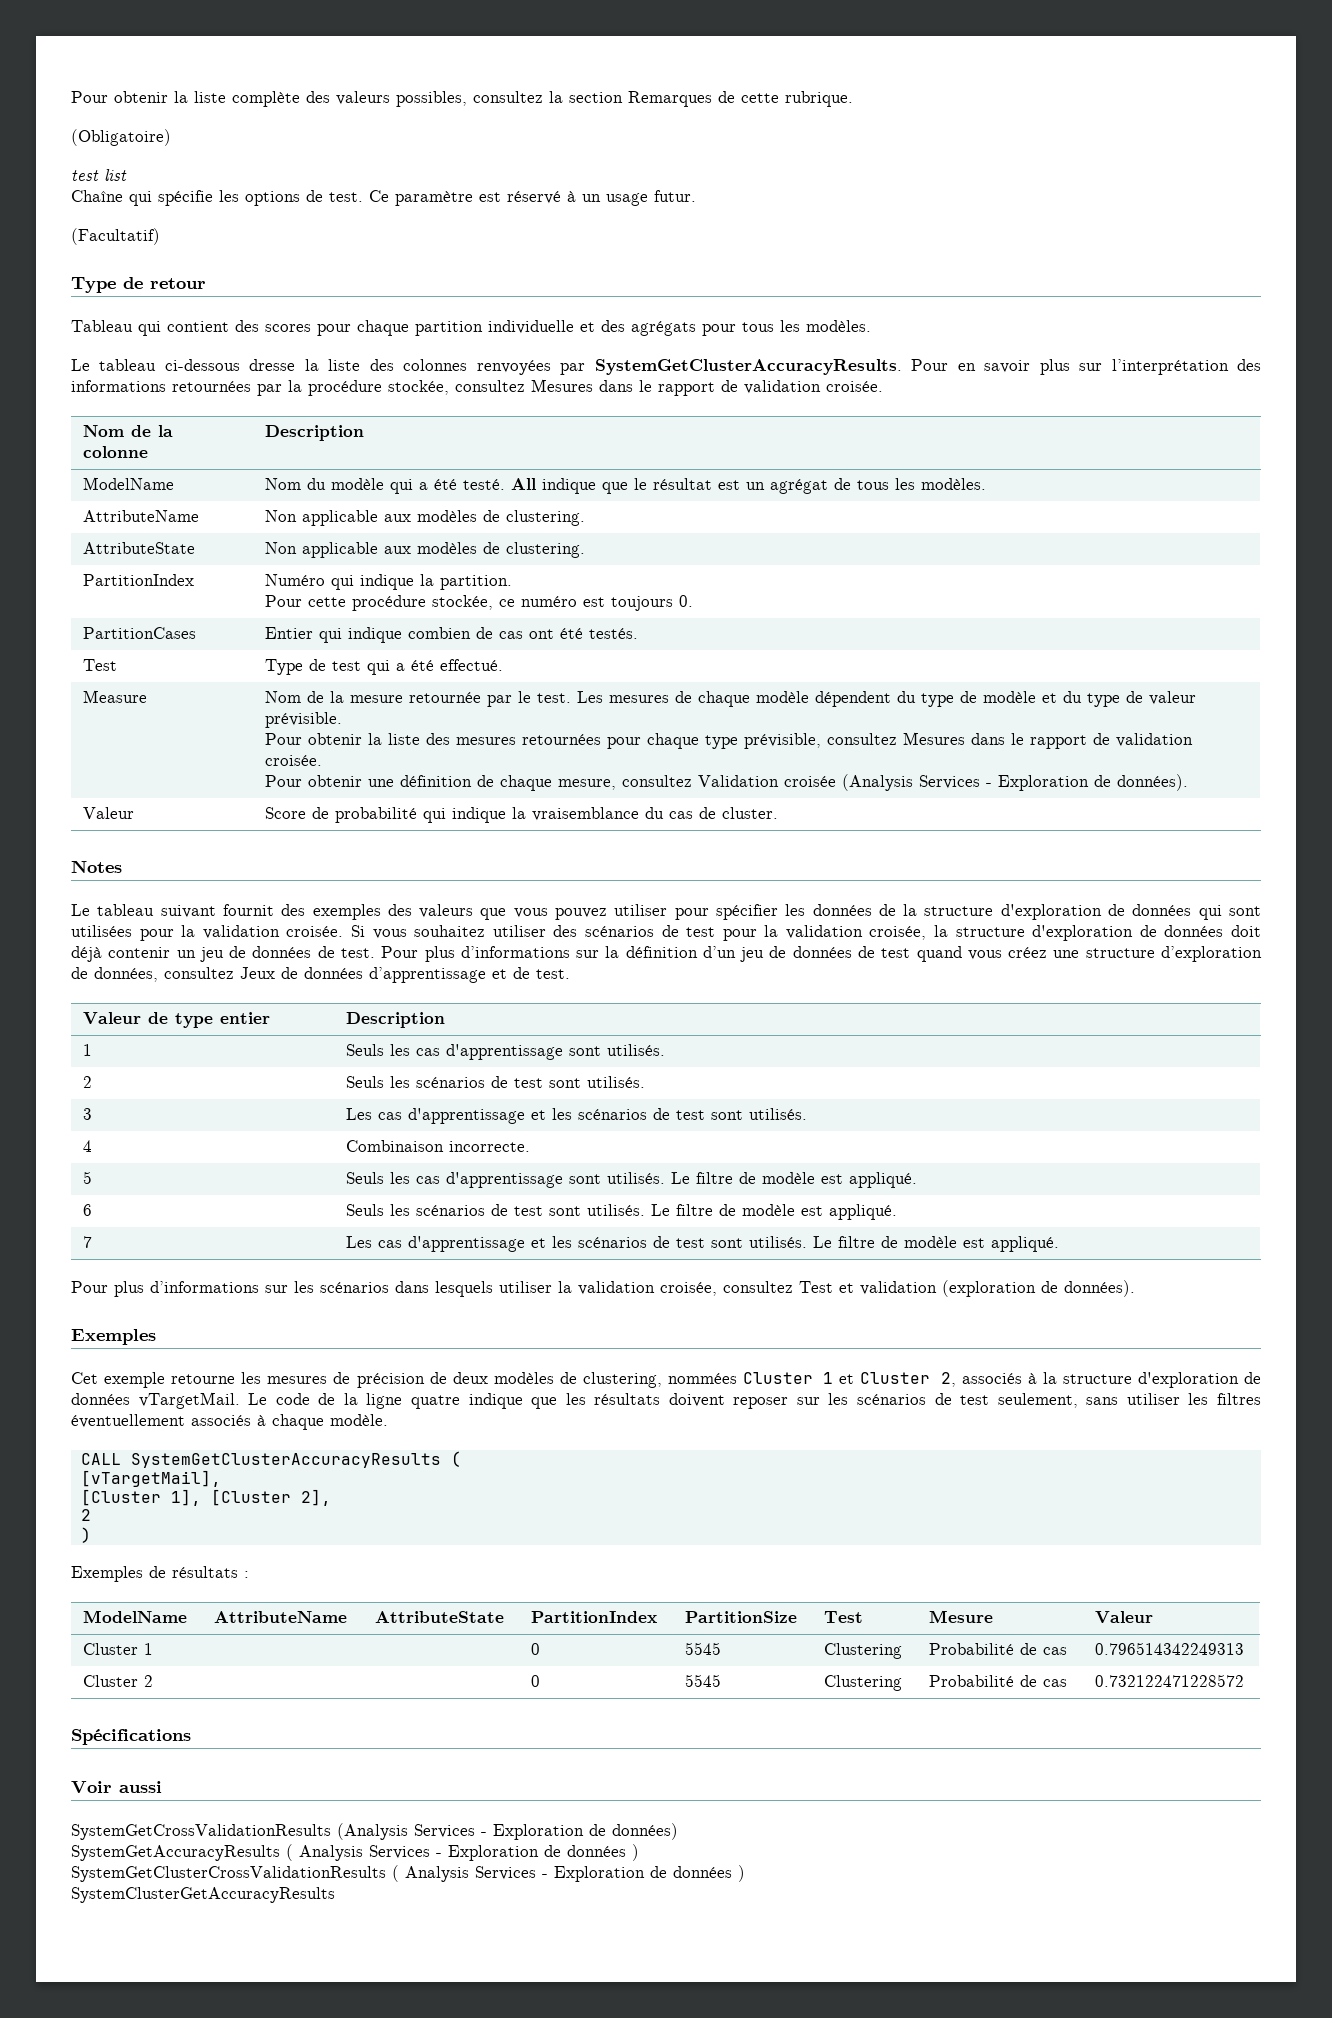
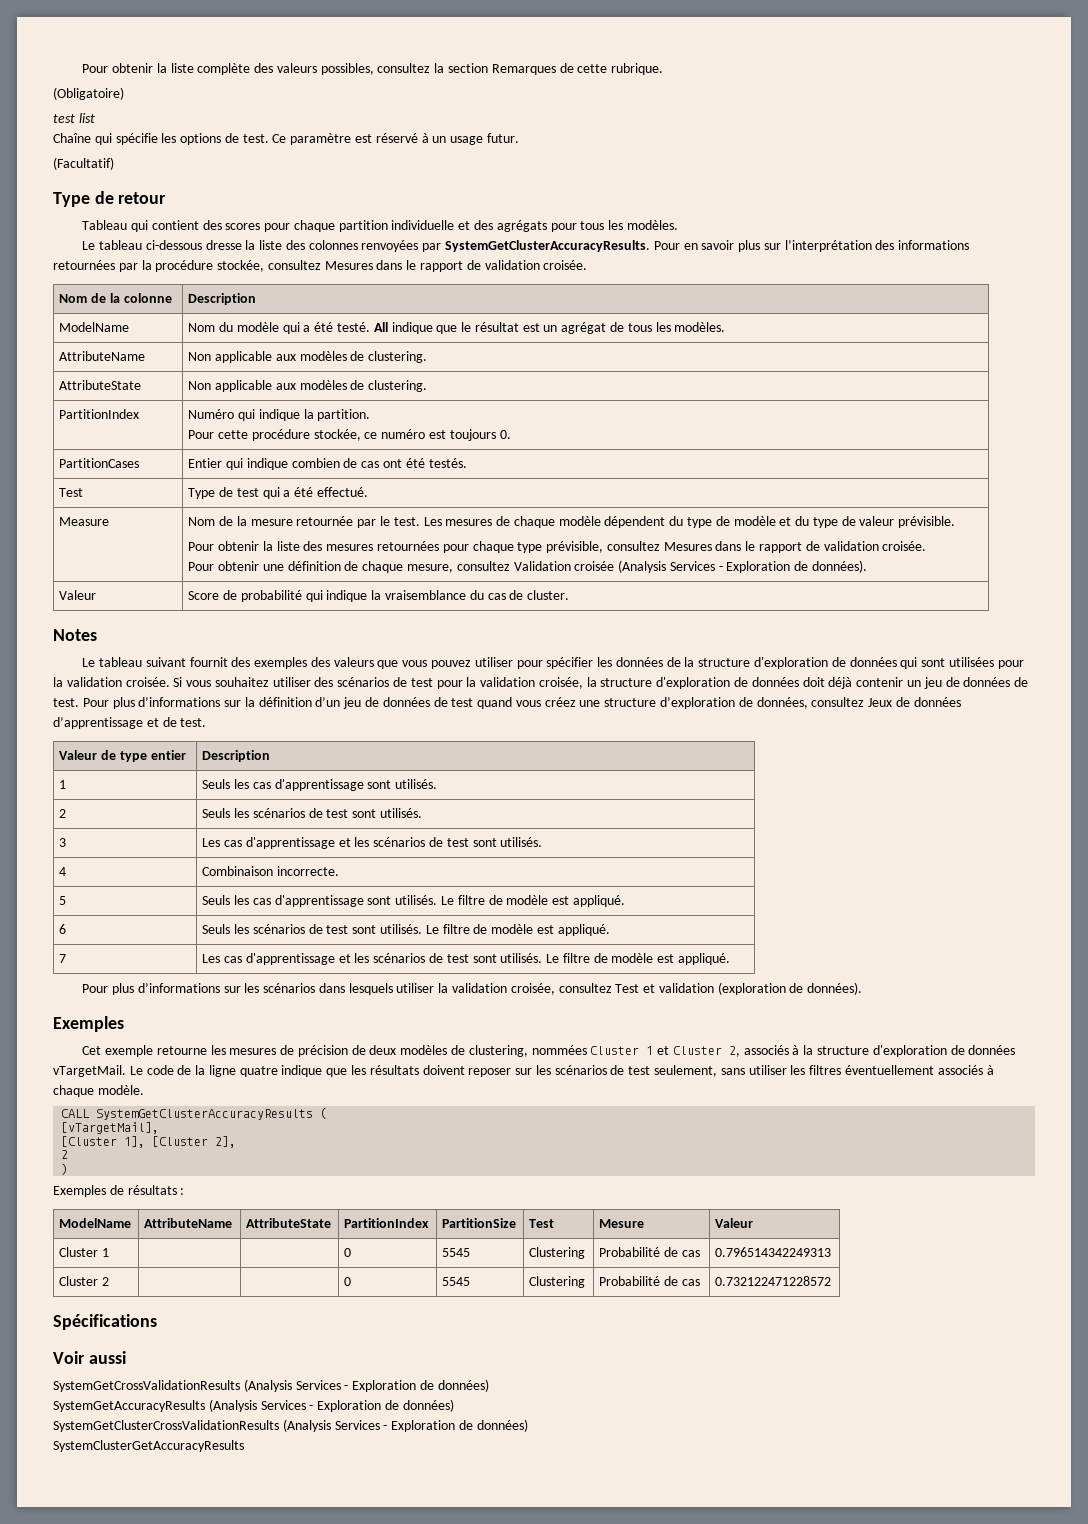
- SystemGetAccuracyResults ( Analysis Services - Exploration de données )
+ SystemGetAccuracyResults (Analysis Services - Exploration de données)
- SystemGetClusterCrossValidationResults ( Analysis Services - Exploration de données )
+ SystemGetClusterCrossValidationResults (Analysis Services - Exploration de données)

